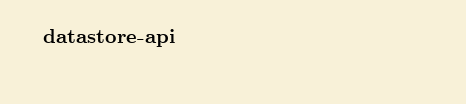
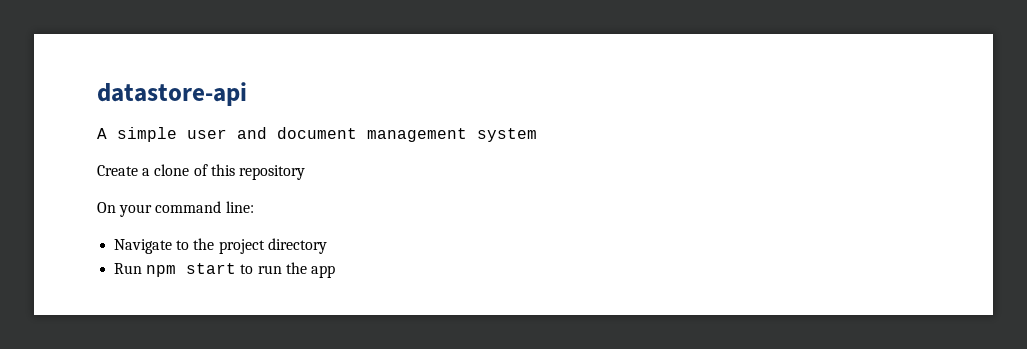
+ A simple user and document management system
+ Create a clone of this repository
+ On your command line:
+ Navigate to the project directory
+ Run npm start to run the app

